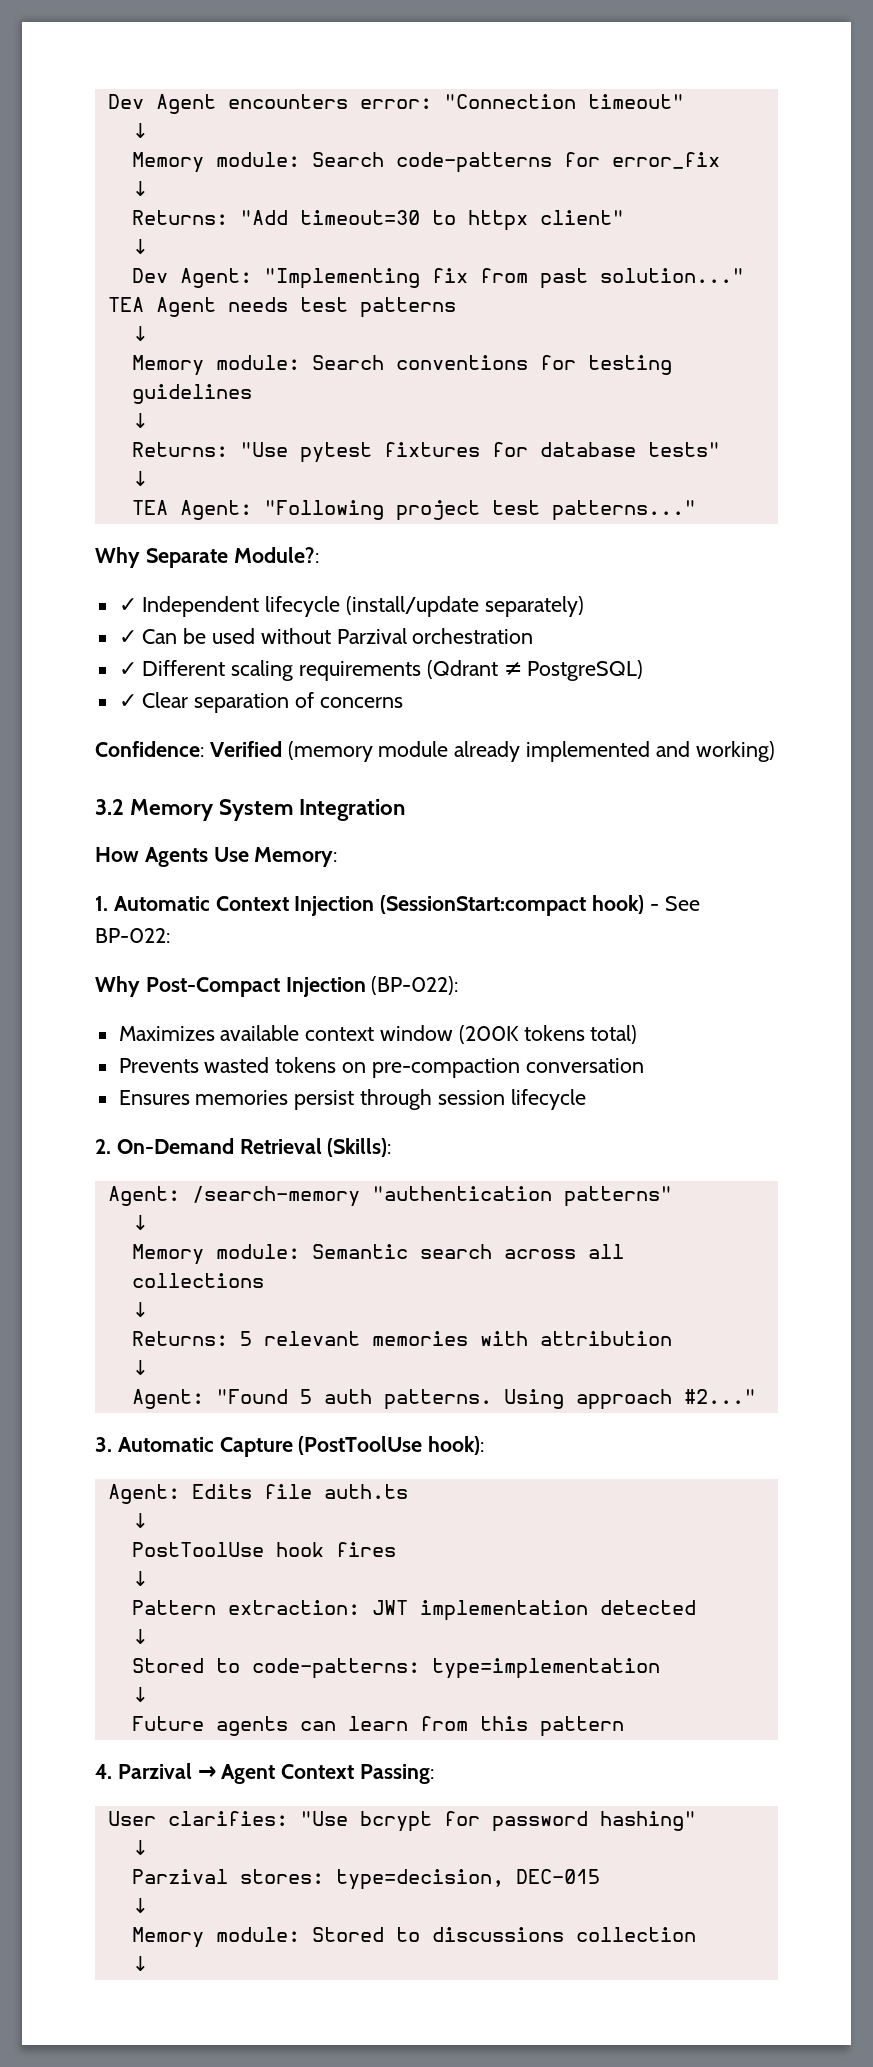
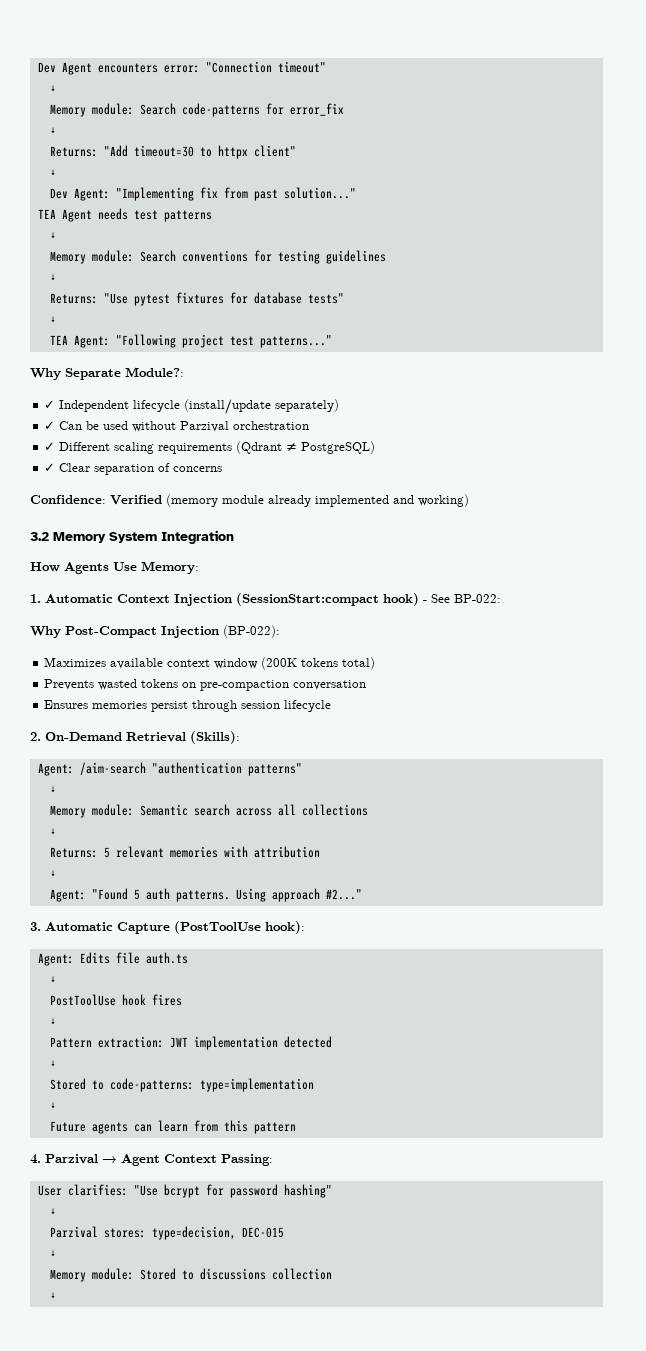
- Agent: /search-memory "authentication patterns"
+ Agent: /aim-search "authentication patterns"

